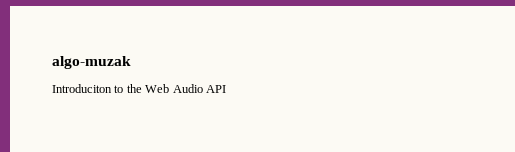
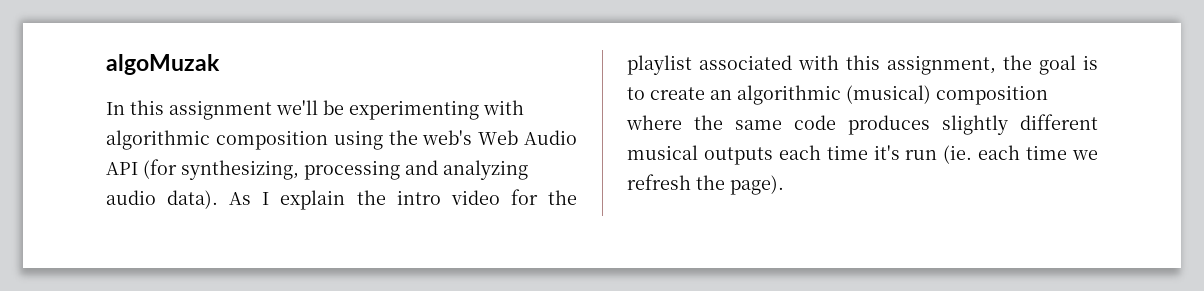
- algo-muzak
- Introduciton to the Web Audio API
+ algoMuzak
+ In this assignment we'll be experimenting with algorithmic composition using the web's Web Audio API (for synthesizing, processing and analyzing audio data). As I explain the intro video for the playlist associated with this assignment, the goal is to create an algorithmic (musical) composition where the same code produces slightly different musical outputs each time it's run (ie. each time we refresh the page).

